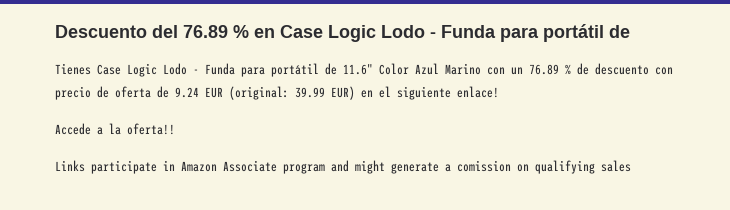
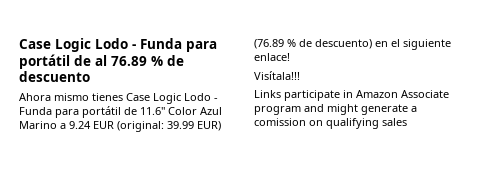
- Descuento del 76.89 % en Case Logic Lodo - Funda para portátil de
- Tienes Case Logic Lodo - Funda para portátil de 11.6" Color Azul Marino con un 76.89 % de descuento con precio de oferta de 9.24 EUR (original: 39.99 EUR) en el siguiente enlace!
+ Case Logic Lodo - Funda para portátil de al 76.89 % de descuento
+ Ahora mismo tienes Case Logic Lodo - Funda para portátil de 11.6" Color Azul Marino a 9.24 EUR (original: 39.99 EUR) (76.89 % de descuento) en el siguiente enlace!
- Accede a la oferta!!
+ Visítala!!!

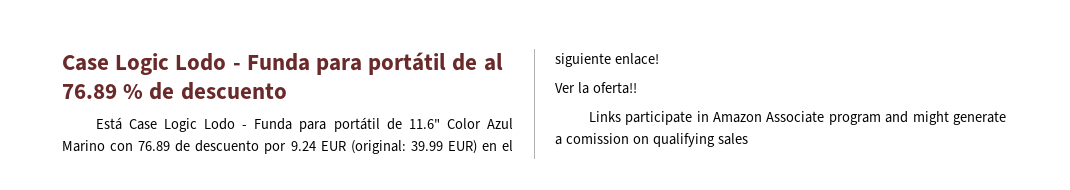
- Ahora mismo tienes Case Logic Lodo - Funda para portátil de 11.6" Color Azul Marino a 9.24 EUR (original: 39.99 EUR) (76.89 % de descuento) en el siguiente enlace!
+ Está Case Logic Lodo - Funda para portátil de 11.6" Color Azul Marino con 76.89 de descuento por 9.24 EUR (original: 39.99 EUR) en el siguiente enlace!
- Visítala!!!
+ Ver la oferta!!

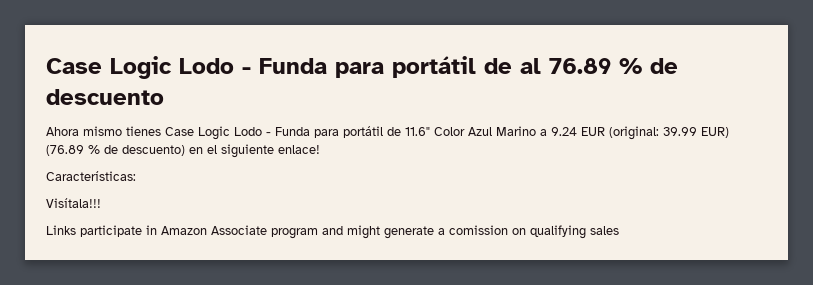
- Está Case Logic Lodo - Funda para portátil de 11.6" Color Azul Marino con 76.89 de descuento por 9.24 EUR (original: 39.99 EUR) en el siguiente enlace!
+ Ahora mismo tienes Case Logic Lodo - Funda para portátil de 11.6" Color Azul Marino a 9.24 EUR (original: 39.99 EUR) (76.89 % de descuento) en el siguiente enlace!
- Ver la oferta!!
+ Características:
+ Visítala!!!

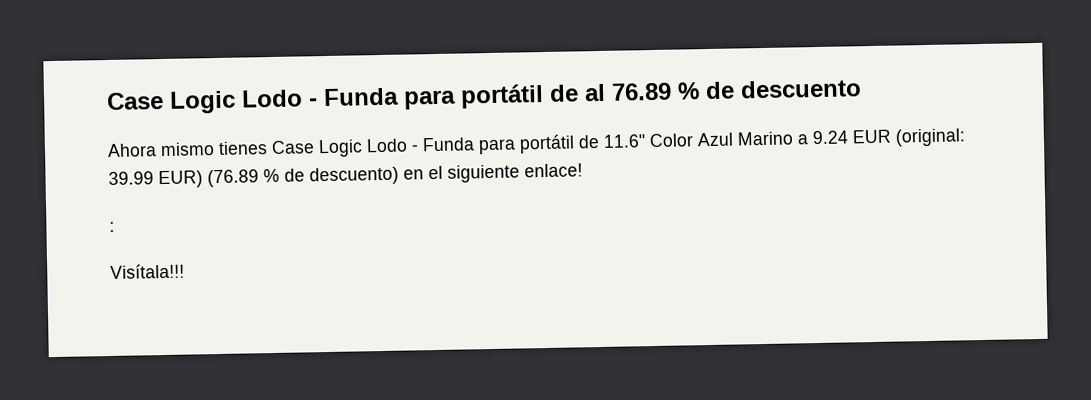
- Características:
+ :
- Links participate in Amazon Associate program and might generate a comission on qualifying sales

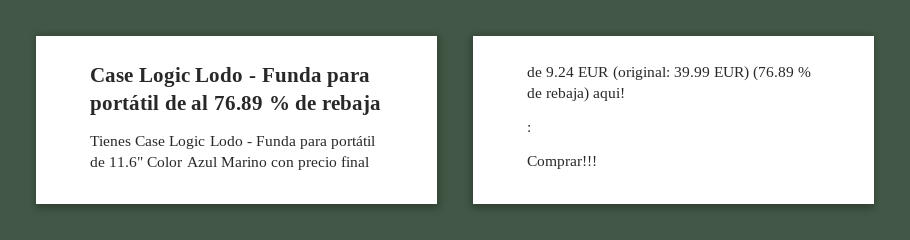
- Case Logic Lodo - Funda para portátil de al 76.89 % de descuento
- Ahora mismo tienes Case Logic Lodo - Funda para portátil de 11.6" Color Azul Marino a 9.24 EUR (original: 39.99 EUR) (76.89 % de descuento) en el siguiente enlace!
+ Case Logic Lodo - Funda para portátil de al 76.89 % de rebaja
+ Tienes Case Logic Lodo - Funda para portátil de 11.6" Color Azul Marino con precio final de 9.24 EUR (original: 39.99 EUR) (76.89 % de rebaja) aqui!
- Visítala!!!
+ Comprar!!!

